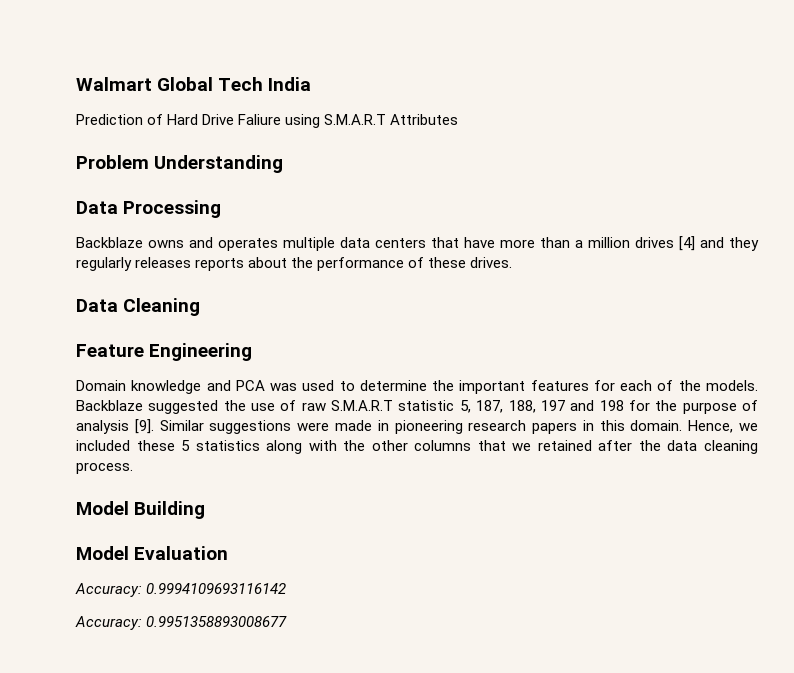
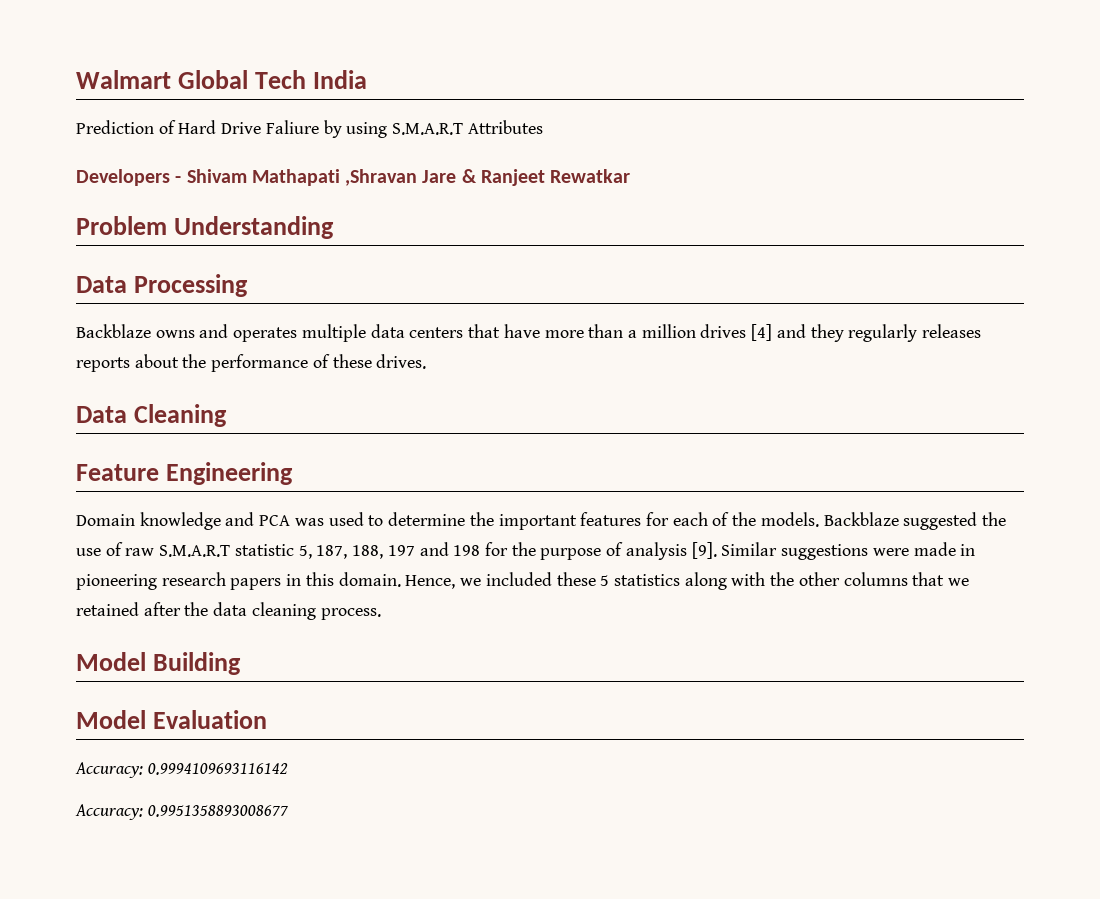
- Prediction of Hard Drive Faliure using S.M.A.R.T Attributes
+ Prediction of Hard Drive Faliure by using S.M.A.R.T Attributes
+ Developers - Shivam Mathapati ,Shravan Jare & Ranjeet Rewatkar

